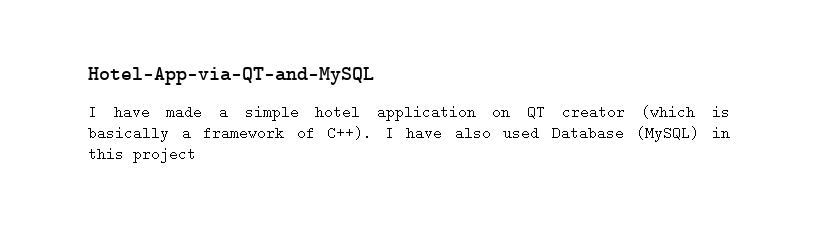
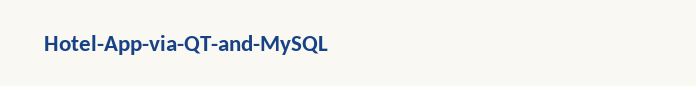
- I have made a simple hotel application on QT creator (which is basically a framework of C++). I have also used Database (MySQL) in this project

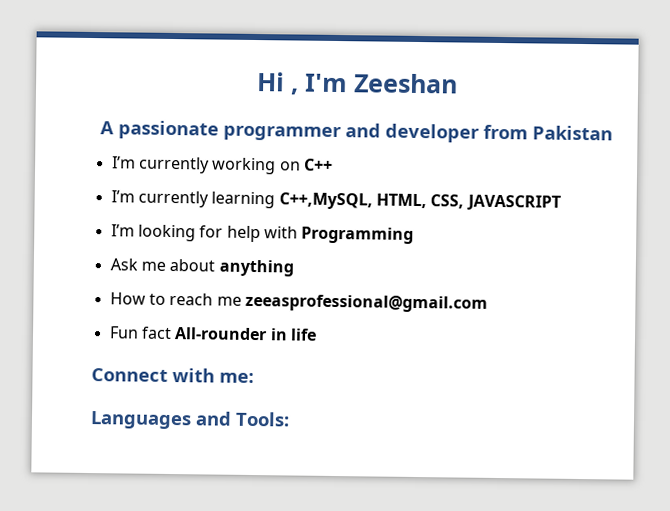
- Hotel-App-via-QT-and-MySQL
+ Hi , I'm Zeeshan
+ A passionate programmer and developer from Pakistan
+ I’m currently working on C++
+ I’m currently learning C++,MySQL, HTML, CSS, JAVASCRIPT
+ I’m looking for help with Programming
+ Ask me about anything
+ How to reach me zeeasprofessional@gmail.com
+ Fun fact All-rounder in life
+ Connect with me:
+ Languages and Tools:

